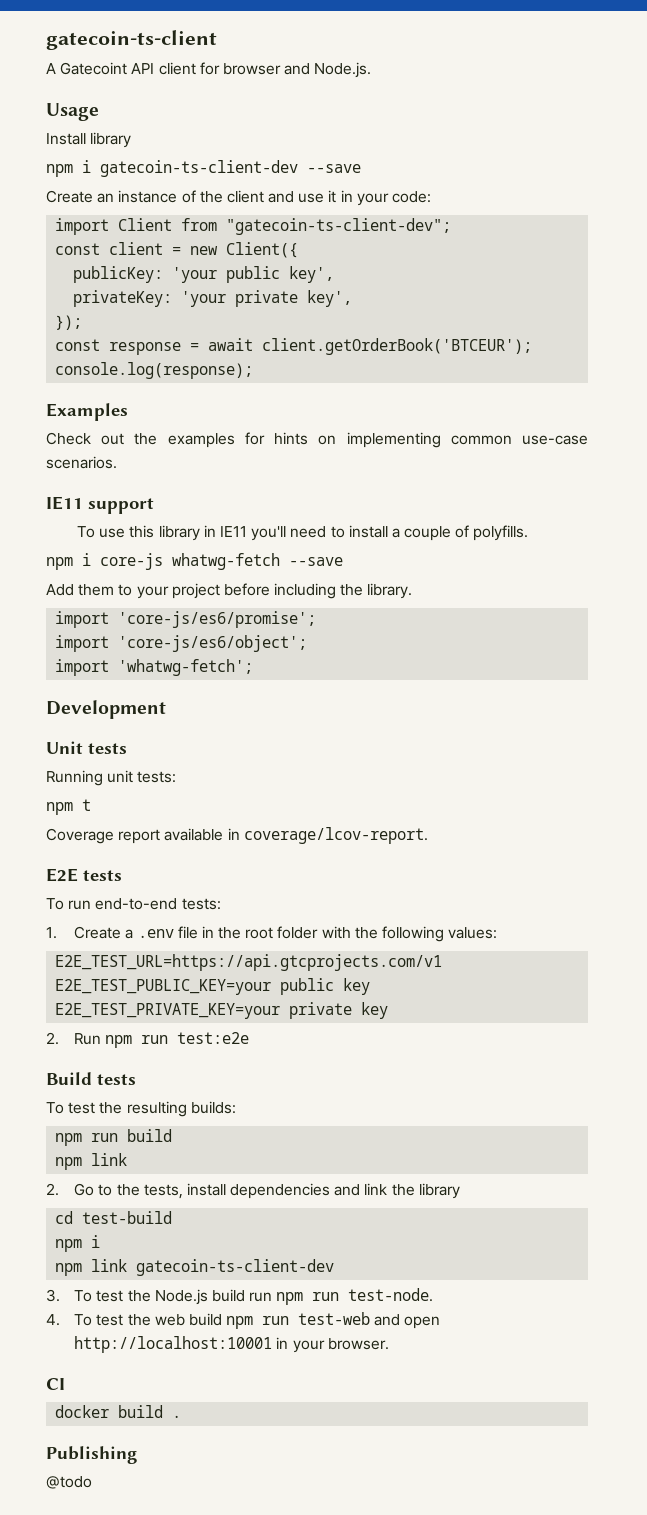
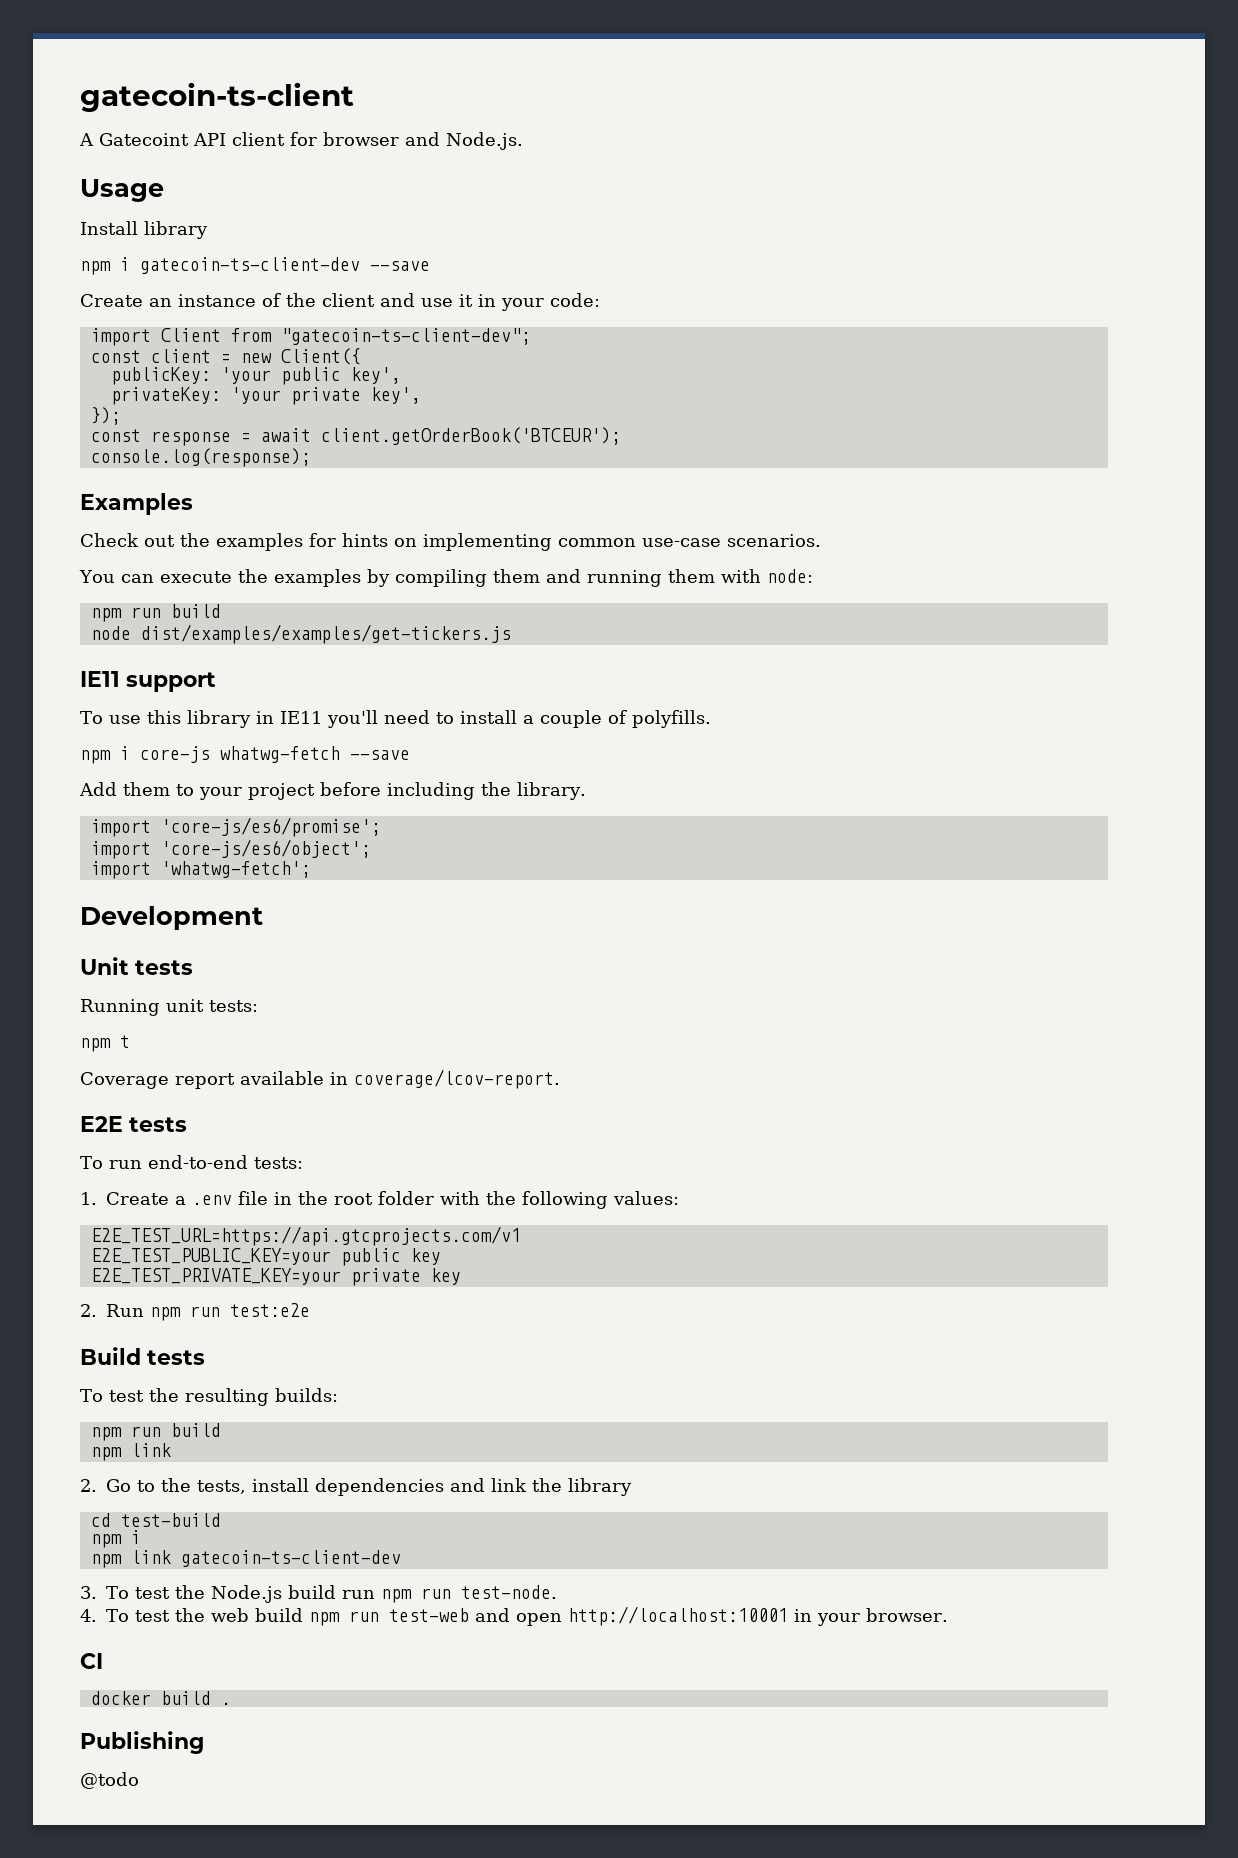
+ You can execute the examples by compiling them and running them with node:
+ npm run build
+ node dist/examples/examples/get-tickers.js

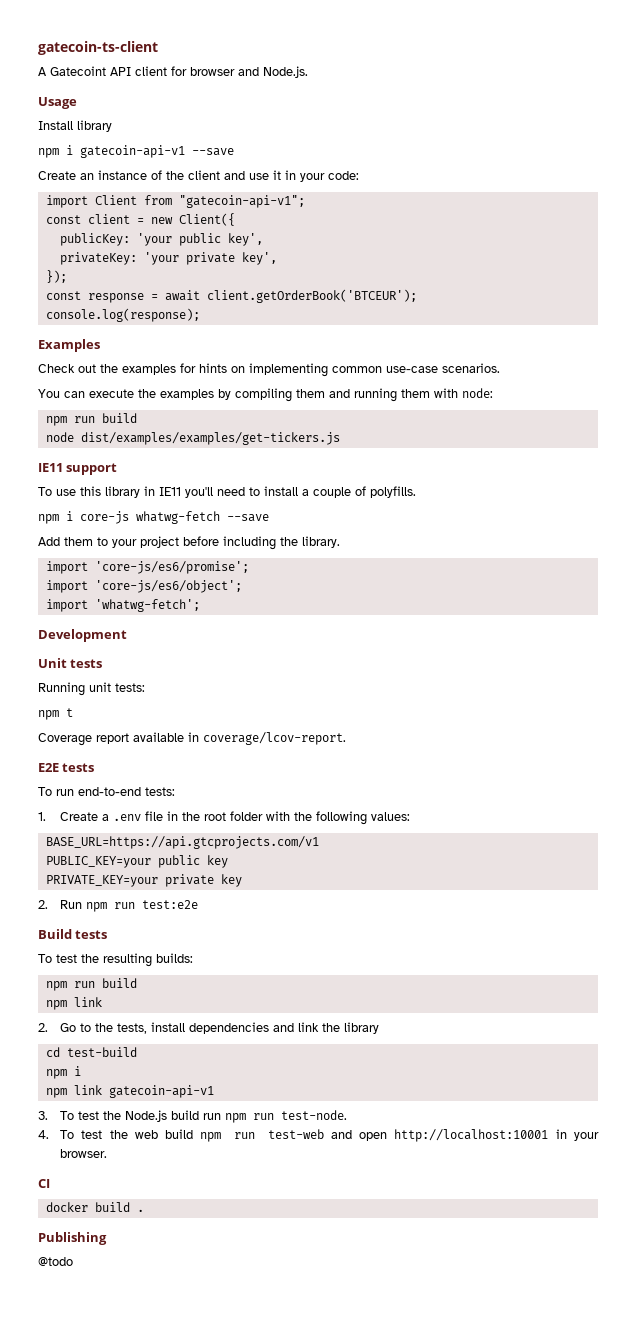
- npm i gatecoin-ts-client-dev --save
+ npm i gatecoin-api-v1 --save
- import Client from "gatecoin-ts-client-dev";
+ import Client from "gatecoin-api-v1";
- E2E_TEST_URL=https://api.gtcprojects.com/v1
- E2E_TEST_PUBLIC_KEY=your public key
+ BASE_URL=https://api.gtcprojects.com/v1
+ PUBLIC_KEY=your public key
- E2E_TEST_PRIVATE_KEY=your private key
+ PRIVATE_KEY=your private key
- npm link gatecoin-ts-client-dev
+ npm link gatecoin-api-v1

